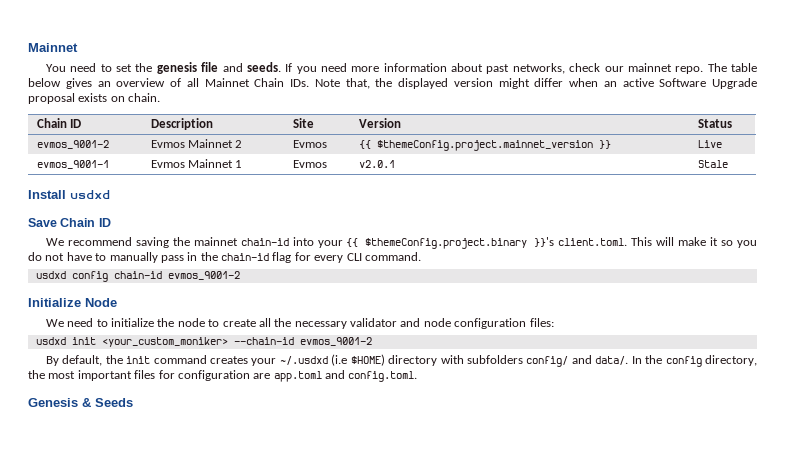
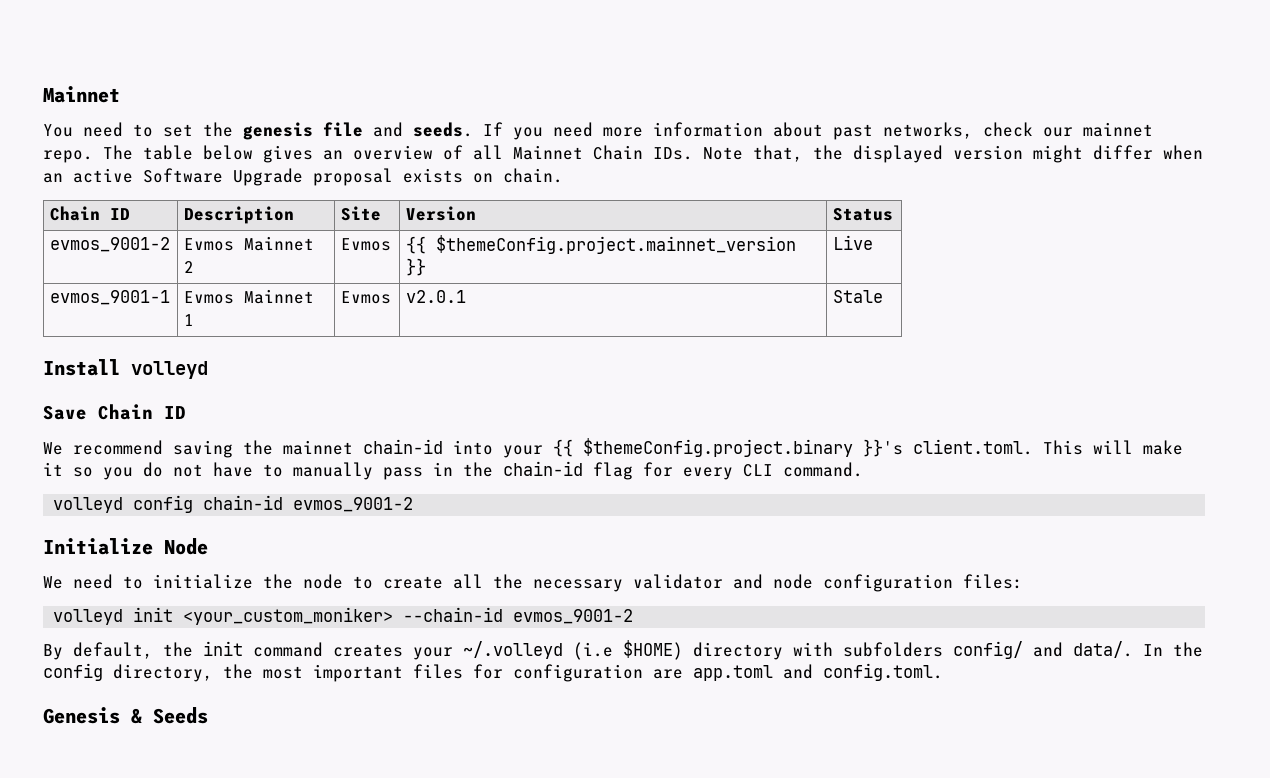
- Install usdxd
+ Install volleyd
- usdxd config chain-id evmos_9001-2
+ volleyd config chain-id evmos_9001-2
- usdxd init <your_custom_moniker> --chain-id evmos_9001-2
+ volleyd init <your_custom_moniker> --chain-id evmos_9001-2
- By default, the init command creates your ~/.usdxd (i.e $HOME) directory with subfolders config/ and data/.
+ By default, the init command creates your ~/.volleyd (i.e $HOME) directory with subfolders config/ and data/.

